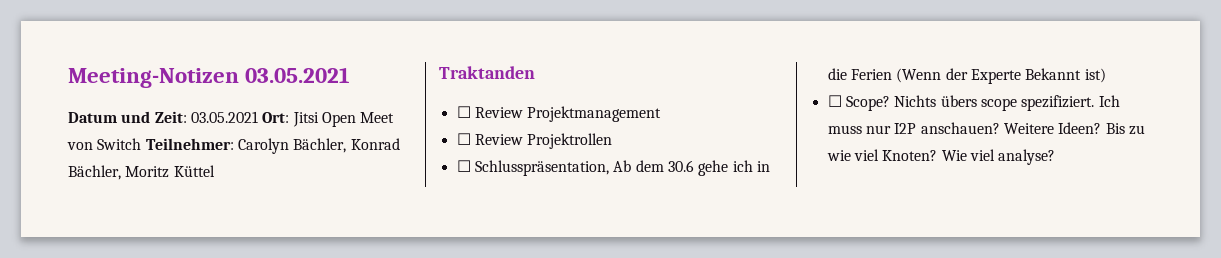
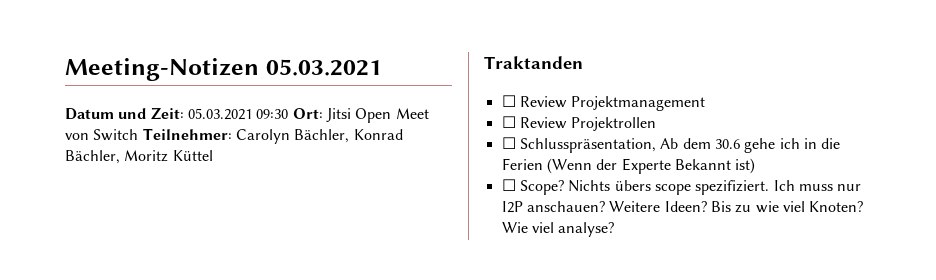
- Meeting-Notizen 03.05.2021
+ Meeting-Notizen 05.03.2021
- Datum und Zeit: 03.05.2021 Ort: Jitsi Open Meet von Switch Teilnehmer: Carolyn Bächler, Konrad Bächler, Moritz Küttel
+ Datum und Zeit: 05.03.2021 09:30 Ort: Jitsi Open Meet von Switch Teilnehmer: Carolyn Bächler, Konrad Bächler, Moritz Küttel

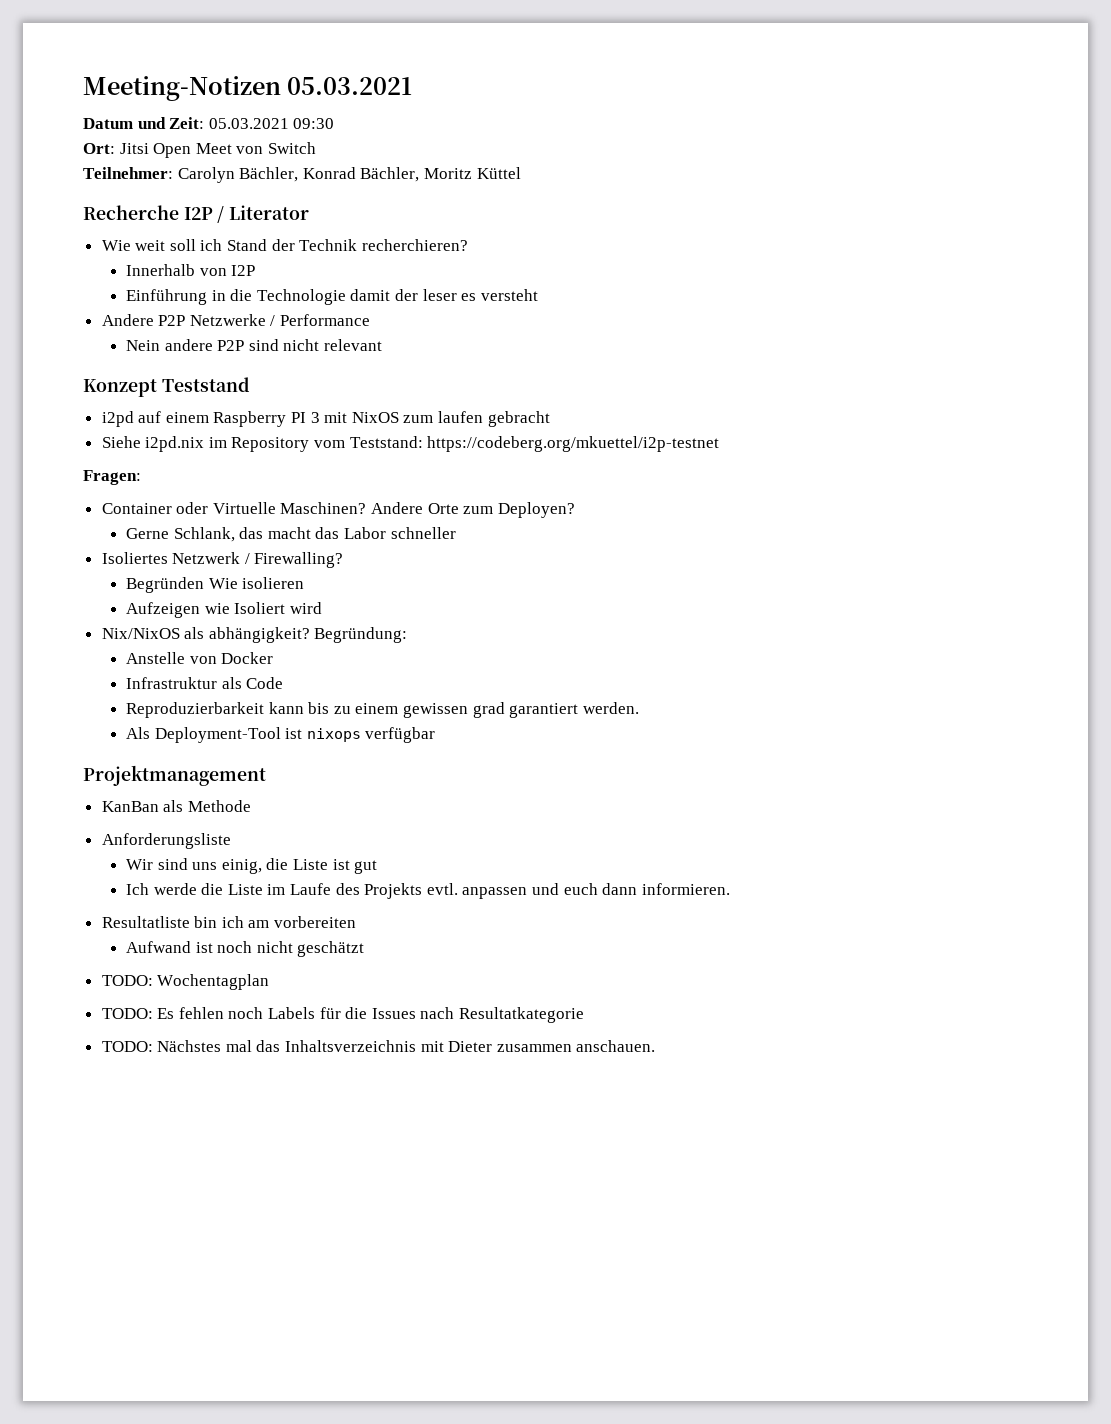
- Datum und Zeit: 05.03.2021 09:30 Ort: Jitsi Open Meet von Switch Teilnehmer: Carolyn Bächler, Konrad Bächler, Moritz Küttel
+ Datum und Zeit: 05.03.2021 09:30
+ Ort: Jitsi Open Meet von Switch
+ Teilnehmer: Carolyn Bächler, Konrad Bächler, Moritz Küttel
- Traktanden
- ☐ Review Projektmanagement
- ☐ Review Projektrollen
- ☐ Schlusspräsentation, Ab dem 30.6 gehe ich in die Ferien (Wenn der Experte Bekannt ist)
- ☐ Scope? Nichts übers scope spezifiziert. Ich muss nur I2P anschauen? Weitere Ideen? Bis zu wie viel Knoten? Wie viel analyse?
+ Recherche I2P / Literator
+ Wie weit soll ich Stand der Technik recherchieren?
+ Innerhalb von I2P
+ Einführung in die Technologie damit der leser es versteht
+ Andere P2P Netzwerke / Performance
+ Nein andere P2P sind nicht relevant
+ Konzept Teststand
+ i2pd auf einem Raspberry PI 3 mit NixOS zum laufen gebracht
+ Siehe i2pd.nix im Repository vom Teststand: https://codeberg.org/mkuettel/i2p-testnet
+ Fragen:
+ Container oder Virtuelle Maschinen? Andere Orte zum Deployen?
+ Gerne Schlank, das macht das Labor schneller
+ Isoliertes Netzwerk / Firewalling?
+ Begründen Wie isolieren
+ Aufzeigen wie Isoliert wird
+ Nix/NixOS als abhängigkeit? Begründung:
+ Anstelle von Docker
+ Infrastruktur als Code
+ Reproduzierbarkeit kann bis zu einem gewissen grad garantiert werden.
+ Als Deployment-Tool ist nixops verfügbar
+ Projektmanagement
+ KanBan als Methode
+ Anforderungsliste
+ Wir sind uns einig, die Liste ist gut
+ Ich werde die Liste im Laufe des Projekts evtl. anpassen und euch dann informieren.
+ Resultatliste bin ich am vorbereiten
+ Aufwand ist noch nicht geschätzt
+ TODO: Wochentagplan
+ TODO: Es fehlen noch Labels für die Issues nach Resultatkategorie
+ TODO: Nächstes mal das Inhaltsverzeichnis mit Dieter zusammen anschauen.

